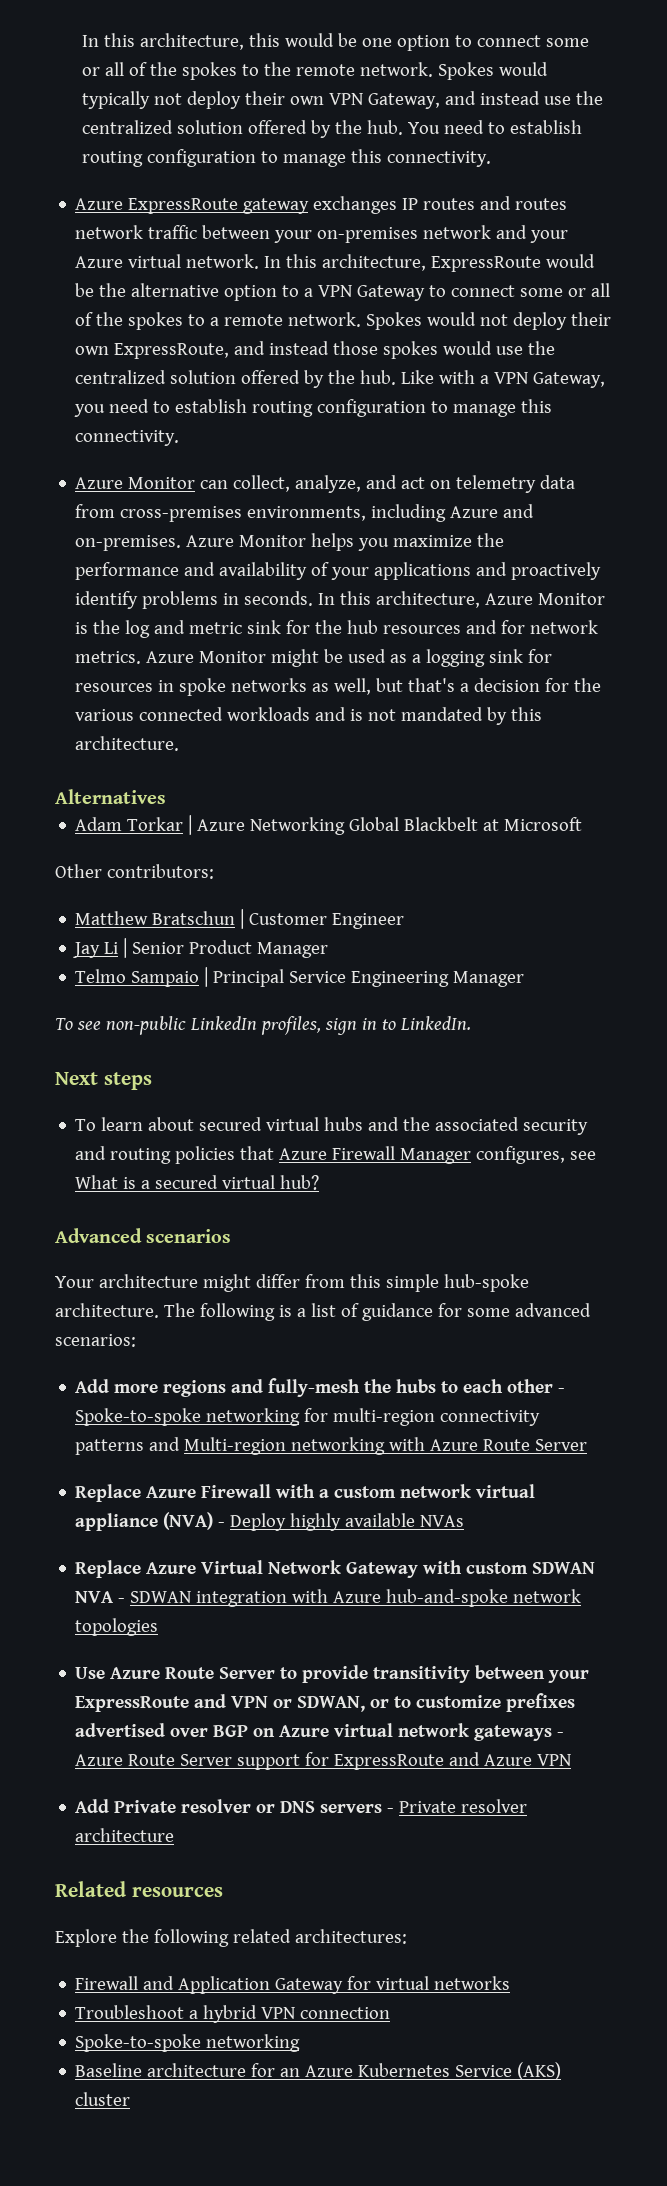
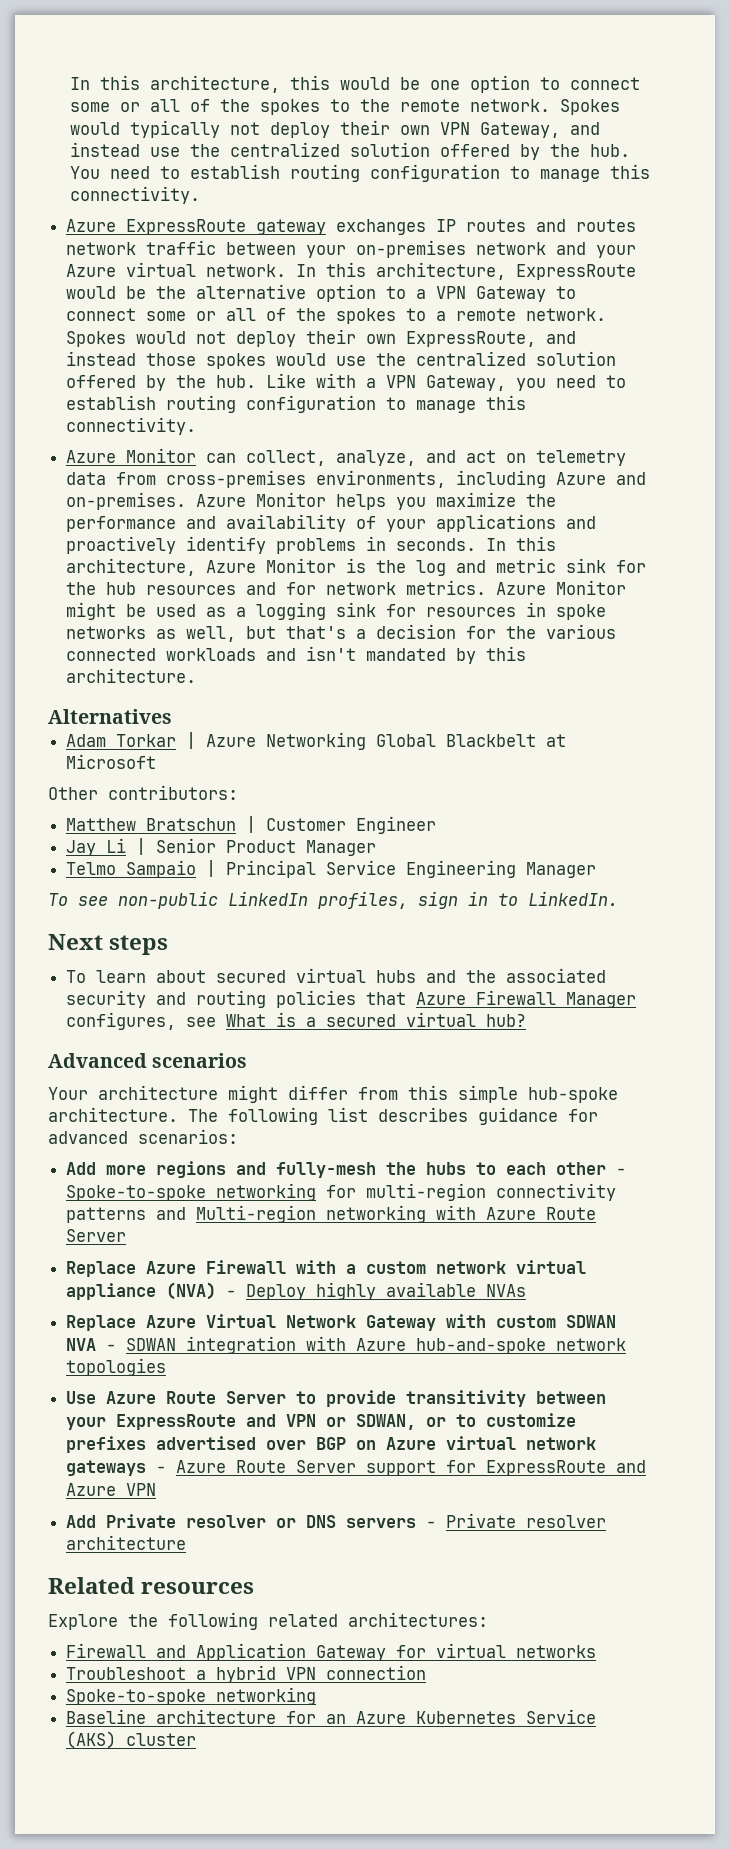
- Azure Monitor might be used as a logging sink for resources in spoke networks as well, but that's a decision for the various connected workloads and is not mandated by this architecture.
+ Azure Monitor might be used as a logging sink for resources in spoke networks as well, but that's a decision for the various connected workloads and isn't mandated by this architecture.
- The following is a list of guidance for some advanced scenarios:
+ The following list describes guidance for advanced scenarios:

